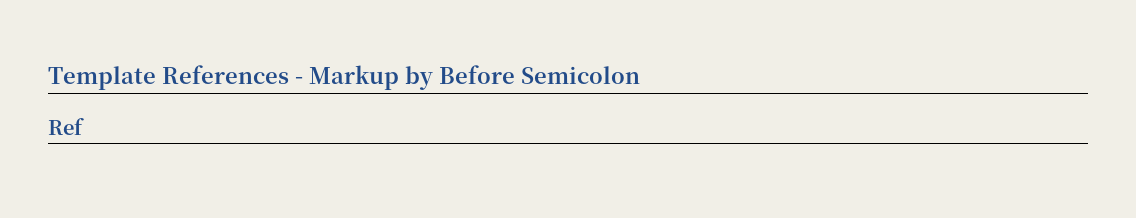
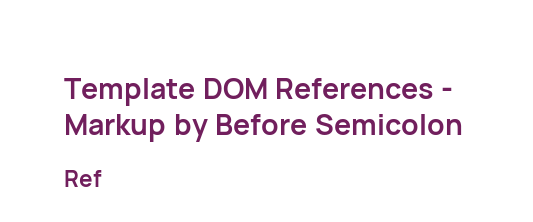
- Template References - Markup by Before Semicolon
+ Template DOM References - Markup by Before Semicolon

